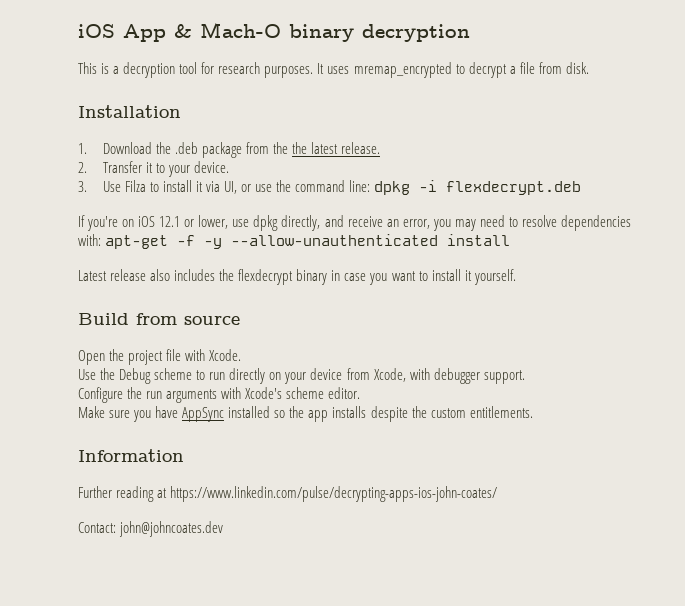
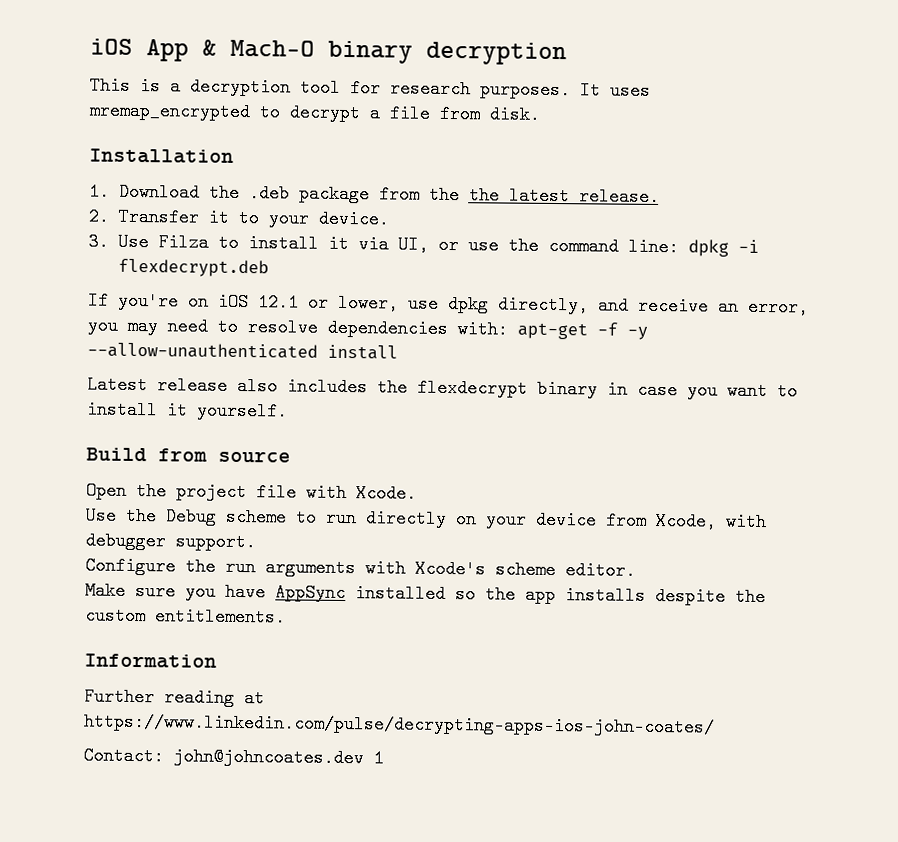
- Contact: john@johncoates.dev
+ Contact: john@johncoates.dev 1

